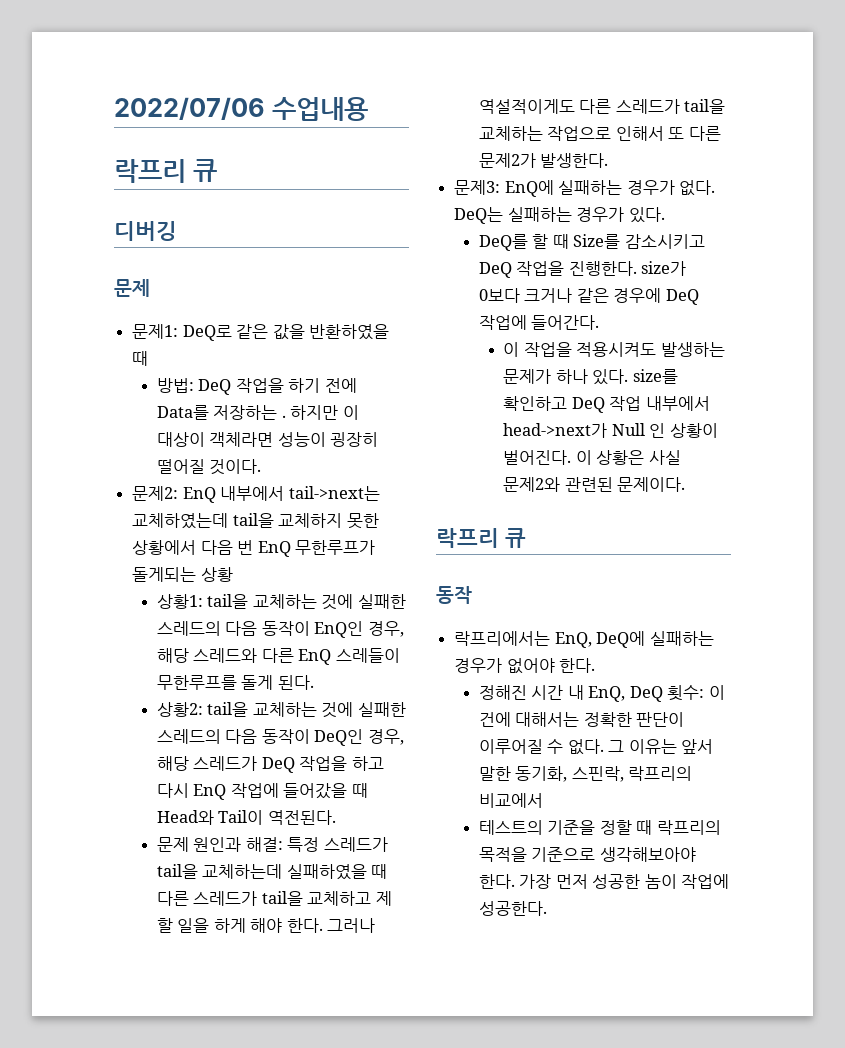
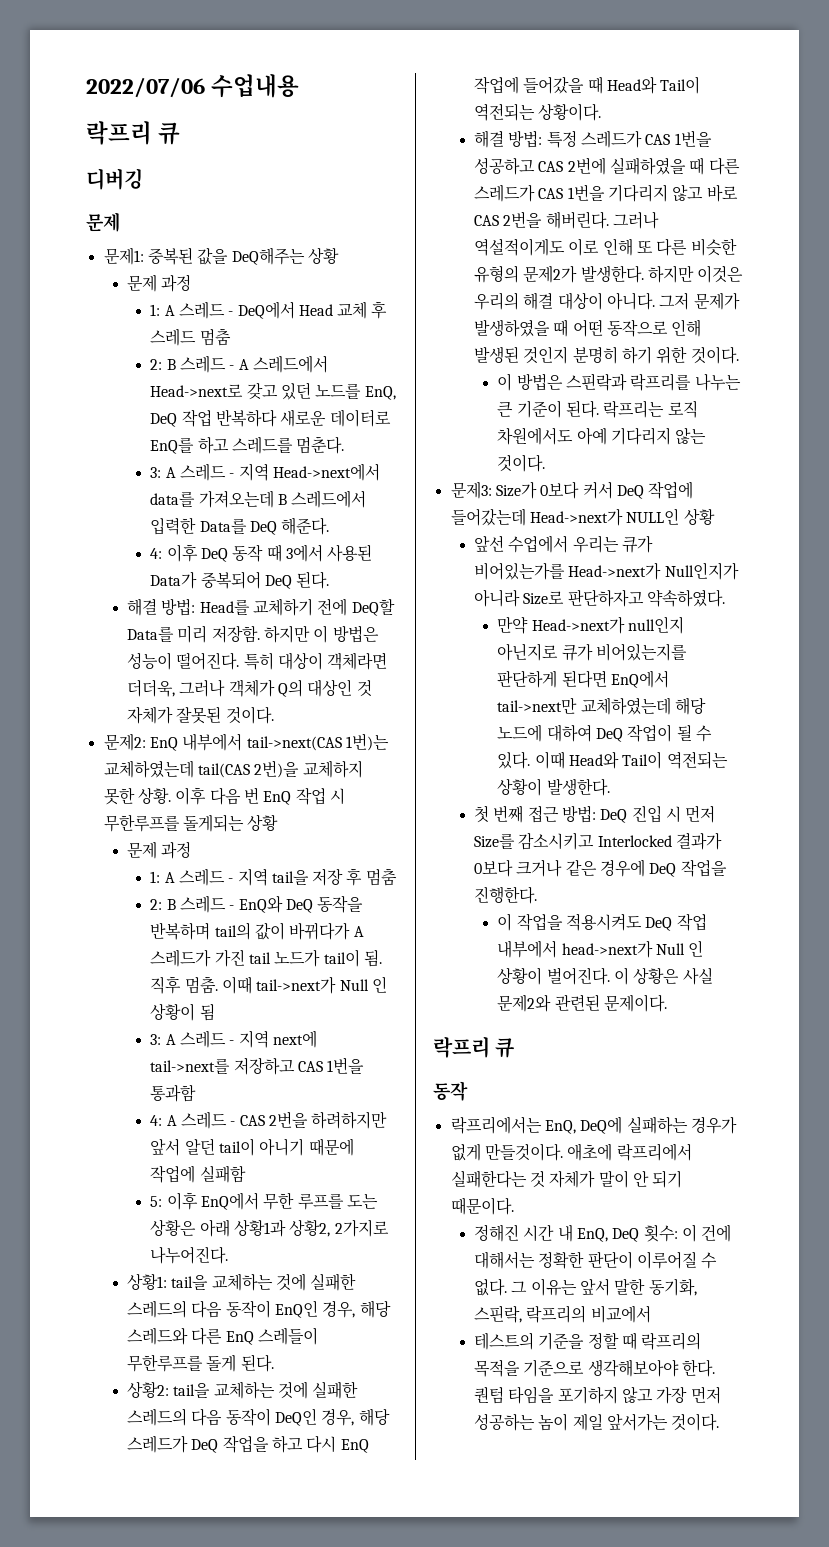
- 문제1: DeQ로 같은 값을 반환하였을 때
- 방법: DeQ 작업을 하기 전에 Data를 저장하는 . 하지만 이 대상이 객체라면 성능이 굉장히 떨어질 것이다.
- 문제2: EnQ 내부에서 tail->next는 교체하였는데 tail을 교체하지 못한 상황에서 다음 번 EnQ 무한루프가 돌게되는 상황
+ 문제1: 중복된 값을 DeQ해주는 상황
+ 문제 과정
+ 1: A 스레드 - DeQ에서 Head 교체 후 스레드 멈춤
+ 2: B 스레드 - A 스레드에서 Head->next로 갖고 있던 노드를 EnQ, DeQ 작업 반복하다 새로운 데이터로 EnQ를 하고 스레드를 멈춘다.
+ 3: A 스레드 - 지역 Head->next에서 data를 가져오는데 B 스레드에서 입력한 Data를 DeQ 해준다.
+ 4: 이후 DeQ 동작 때 3에서 사용된 Data가 중복되어 DeQ 된다.
+ 해결 방법: Head를 교체하기 전에 DeQ할 Data를 미리 저장함. 하지만 이 방법은 성능이 떨어진다. 특히 대상이 객체라면 더더욱, 그러나 객체가 Q의 대상인 것 자체가 잘못된 것이다.
+ 문제2: EnQ 내부에서 tail->next(CAS 1번)는 교체하였는데 tail(CAS 2번)을 교체하지 못한 상황. 이후 다음 번 EnQ 작업 시 무한루프를 돌게되는 상황
+ 문제 과정
+ 1: A 스레드 - 지역 tail을 저장 후 멈춤
+ 2: B 스레드 - EnQ와 DeQ 동작을 반복하며 tail의 값이 바뀌다가 A 스레드가 가진 tail 노드가 tail이 됨. 직후 멈춤. 이때 tail->next가 Null 인 상황이 됨
+ 3: A 스레드 - 지역 next에 tail->next를 저장하고 CAS 1번을 통과함
+ 4: A 스레드 - CAS 2번을 하려하지만 앞서 알던 tail이 아니기 때문에 작업에 실패함
+ 5: 이후 EnQ에서 무한 루프를 도는 상황은 아래 상황1과 상황2, 2가지로 나누어진다.
- 상황2: tail을 교체하는 것에 실패한 스레드의 다음 동작이 DeQ인 경우, 해당 스레드가 DeQ 작업을 하고 다시 EnQ 작업에 들어갔을 때 Head와 Tail이 역전된다.
- 문제 원인과 해결: 특정 스레드가 tail을 교체하는데 실패하였을 때 다른 스레드가 tail을 교체하고 제 할 일을 하게 해야 한다. 그러나 역설적이게도 다른 스레드가 tail을 교체하는 작업으로 인해서 또 다른 문제2가 발생한다.
- 문제3: EnQ에 실패하는 경우가 없다. DeQ는 실패하는 경우가 있다.
- DeQ를 할 때 Size를 감소시키고 DeQ 작업을 진행한다. size가 0보다 크거나 같은 경우에 DeQ 작업에 들어간다.
+ 상황2: tail을 교체하는 것에 실패한 스레드의 다음 동작이 DeQ인 경우, 해당 스레드가 DeQ 작업을 하고 다시 EnQ 작업에 들어갔을 때 Head와 Tail이 역전되는 상황이다.
+ 해결 방법: 특정 스레드가 CAS 1번을 성공하고 CAS 2번에 실패하였을 때 다른 스레드가 CAS 1번을 기다리지 않고 바로 CAS 2번을 해버린다. 그러나 역설적이게도 이로 인해 또 다른 비슷한 유형의 문제2가 발생한다. 하지만 이것은 우리의 해결 대상이 아니다. 그저 문제가 발생하였을 때 어떤 동작으로 인해 발생된 것인지 분명히 하기 위한 것이다.
+ 이 방법은 스핀락과 락프리를 나누는 큰 기준이 된다. 락프리는 로직 차원에서도 아예 기다리지 않는 것이다.
+ 문제3: Size가 0보다 커서 DeQ 작업에 들어갔는데 Head->next가 NULL인 상황
+ 앞선 수업에서 우리는 큐가 비어있는가를 Head->next가 Null인지가 아니라 Size로 판단하자고 약속하였다.
+ 만약 Head->next가 null인지 아닌지로 큐가 비어있는지를 판단하게 된다면 EnQ에서 tail->next만 교체하였는데 해당 노드에 대하여 DeQ 작업이 될 수 있다. 이때 Head와 Tail이 역전되는 상황이 발생한다.
+ 첫 번째 접근 방법: DeQ 진입 시 먼저 Size를 감소시키고 Interlocked 결과가 0보다 크거나 같은 경우에 DeQ 작업을 진행한다.
- 이 작업을 적용시켜도 발생하는 문제가 하나 있다. size를 확인하고 DeQ 작업 내부에서 head->next가 Null 인 상황이 벌어진다.
+ 이 작업을 적용시켜도 DeQ 작업 내부에서 head->next가 Null 인 상황이 벌어진다.
- 락프리에서는 EnQ, DeQ에 실패하는 경우가 없어야 한다.
+ 락프리에서는 EnQ, DeQ에 실패하는 경우가 없게 만들것이다. 애초에 락프리에서 실패한다는 것 자체가 말이 안 되기 때문이다.
- 가장 먼저 성공한 놈이 작업에 성공한다.
+ 퀀텀 타임을 포기하지 않고 가장 먼저 성공하는 놈이 제일 앞서가는 것이다.

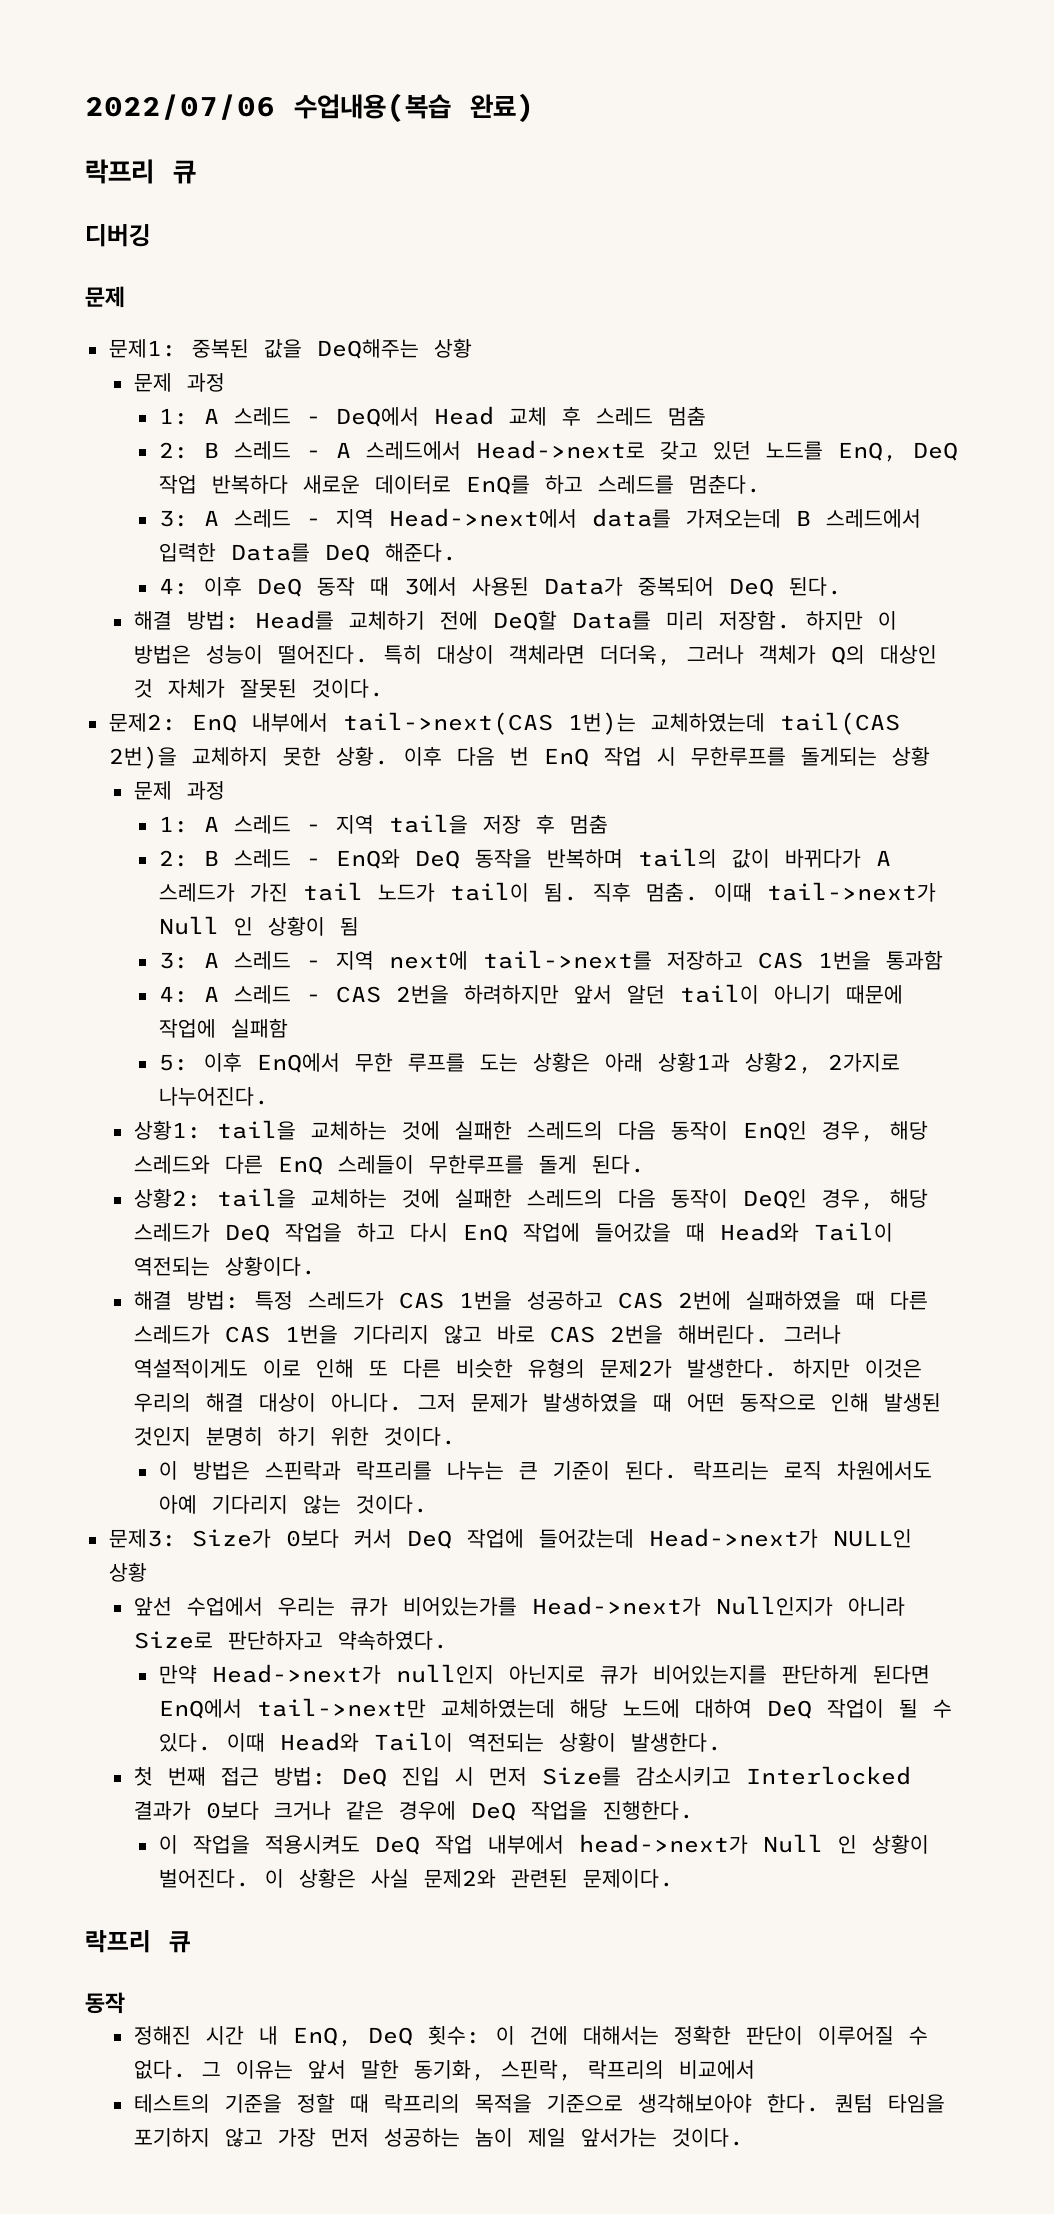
- 2022/07/06 수업내용
+ 2022/07/06 수업내용(복습 완료)
- 락프리에서는 EnQ, DeQ에 실패하는 경우가 없게 만들것이다. 애초에 락프리에서 실패한다는 것 자체가 말이 안 되기 때문이다.

